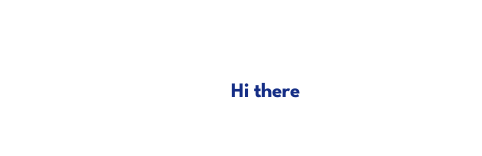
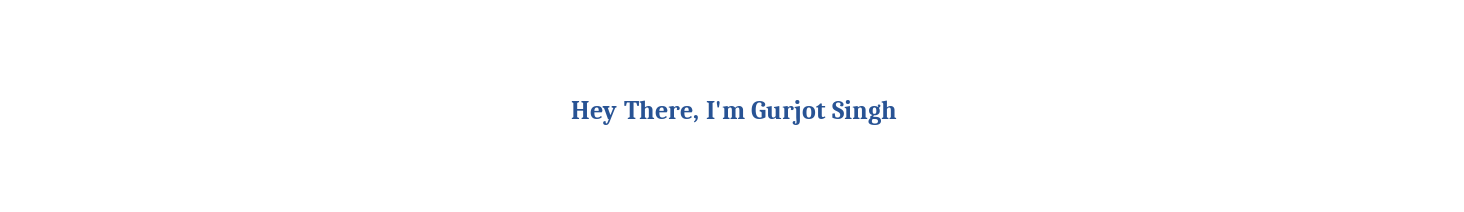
- Hi there
+ Hey There, I'm Gurjot Singh

